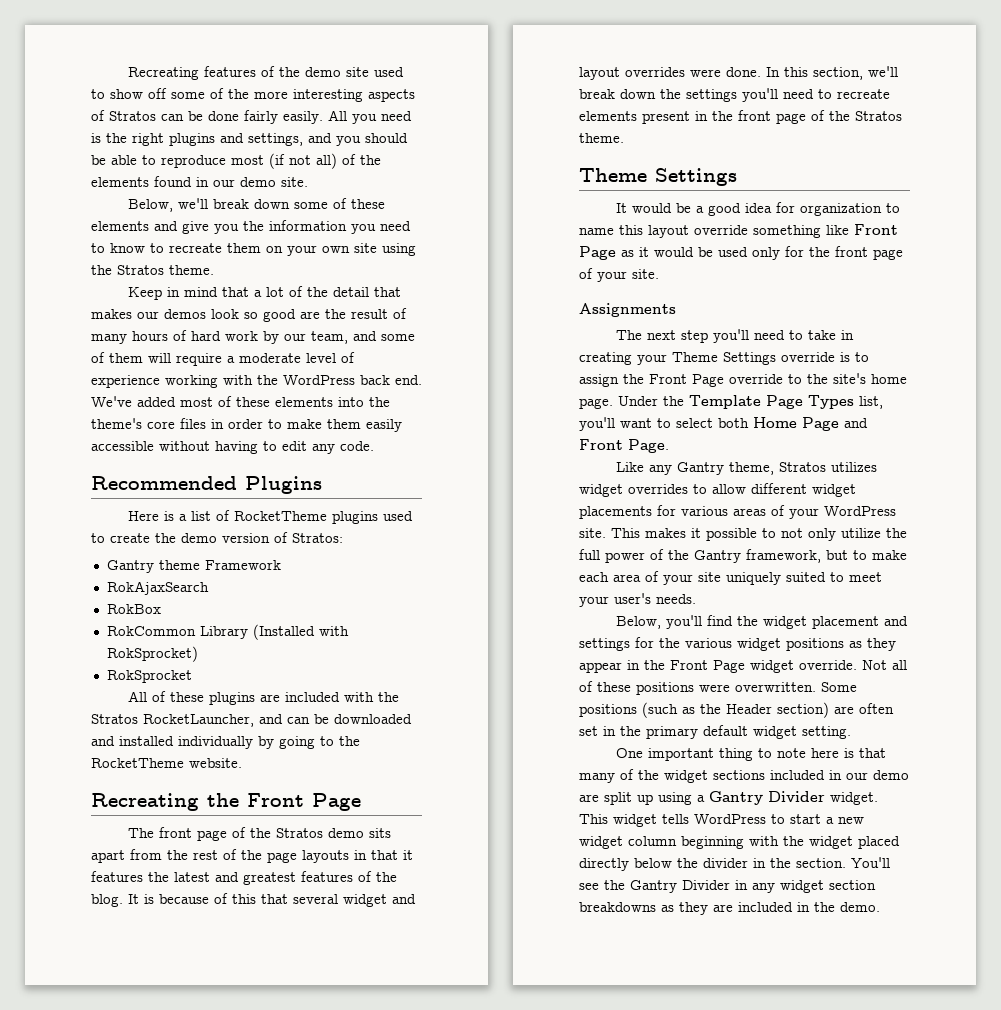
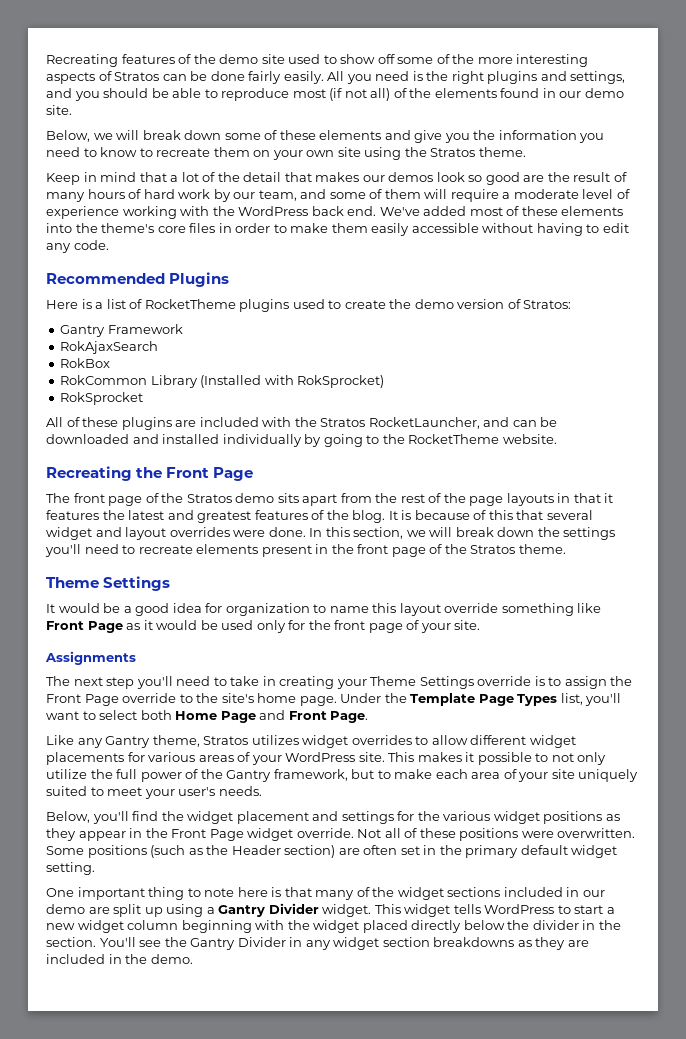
- Below, we'll break down some of these elements and give you the information you need to know to recreate them on your own site using the Stratos theme.
+ Below, we will break down some of these elements and give you the information you need to know to recreate them on your own site using the Stratos theme.
- Gantry theme Framework
+ Gantry Framework
- In this section, we'll break down the settings you'll need to recreate elements present in the front page of the Stratos theme.
+ In this section, we will break down the settings you'll need to recreate elements present in the front page of the Stratos theme.

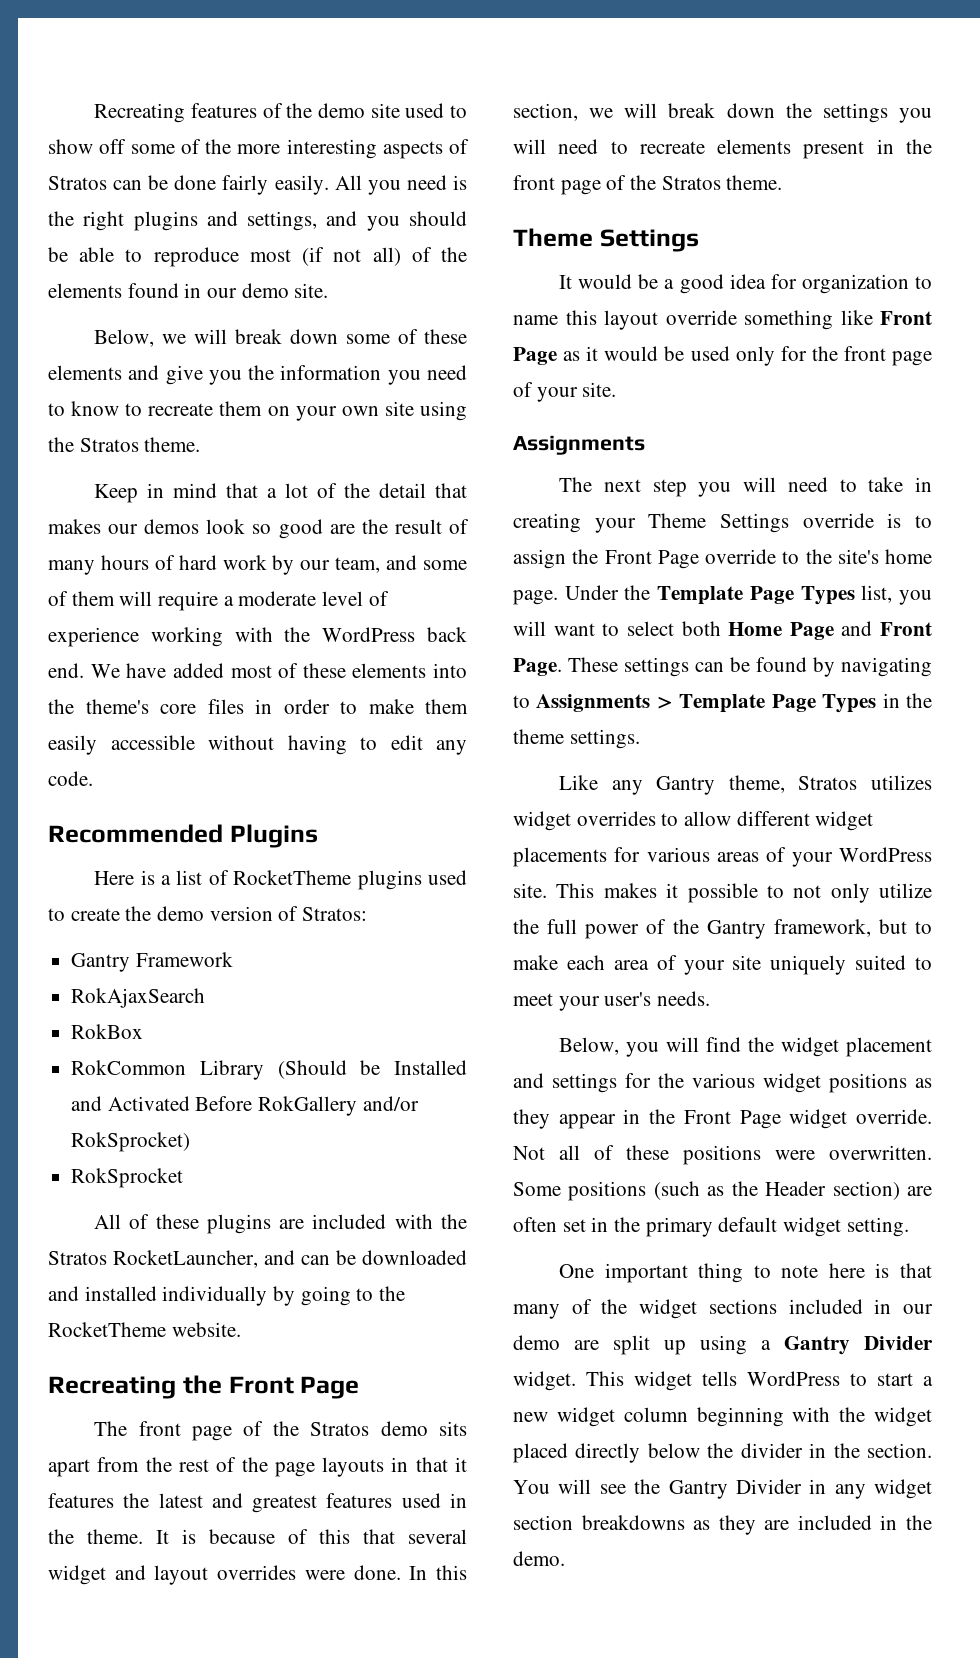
- We've added most of these elements into the theme's core files in order to make them easily accessible without having to edit any code.
+ We have added most of these elements into the theme's core files in order to make them easily accessible without having to edit any code.
- RokCommon Library (Installed with RokSprocket)
+ RokCommon Library (Should be Installed and Activated Before RokGallery and/or RokSprocket)
- The front page of the Stratos demo sits apart from the rest of the page layouts in that it features the latest and greatest features of the blog.
+ The front page of the Stratos demo sits apart from the rest of the page layouts in that it features the latest and greatest features used in the theme.
- In this section, we will break down the settings you'll need to recreate elements present in the front page of the Stratos theme.
+ In this section, we will break down the settings you will need to recreate elements present in the front page of the Stratos theme.
- The next step you'll need to take in creating your Theme Settings override is to assign the Front Page override to the site's home page.
+ The next step you will need to take in creating your Theme Settings override is to assign the Front Page override to the site's home page.
- Under the Template Page Types list, you'll want to select both Home Page and Front Page.
+ Under the Template Page Types list, you will want to select both Home Page and Front Page. These settings can be found by navigating to Assignments > Template Page Types in the theme settings.
- Below, you'll find the widget placement and settings for the various widget positions as they appear in the Front Page widget override.
+ Below, you will find the widget placement and settings for the various widget positions as they appear in the Front Page widget override.
- You'll see the Gantry Divider in any widget section breakdowns as they are included in the demo.
+ You will see the Gantry Divider in any widget section breakdowns as they are included in the demo.

